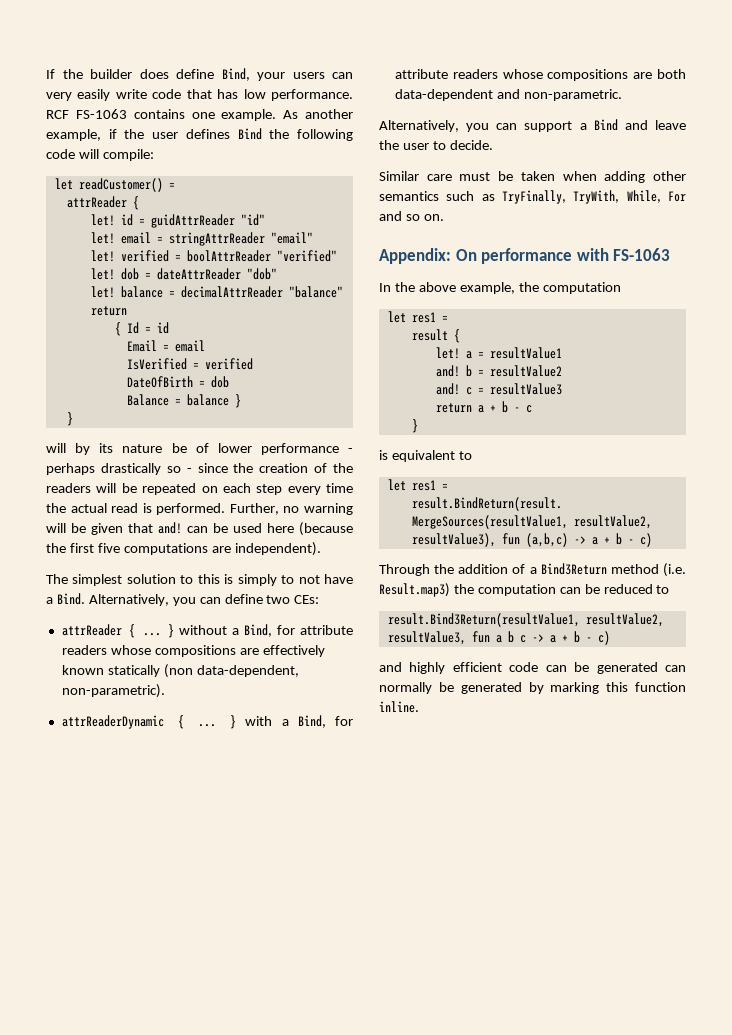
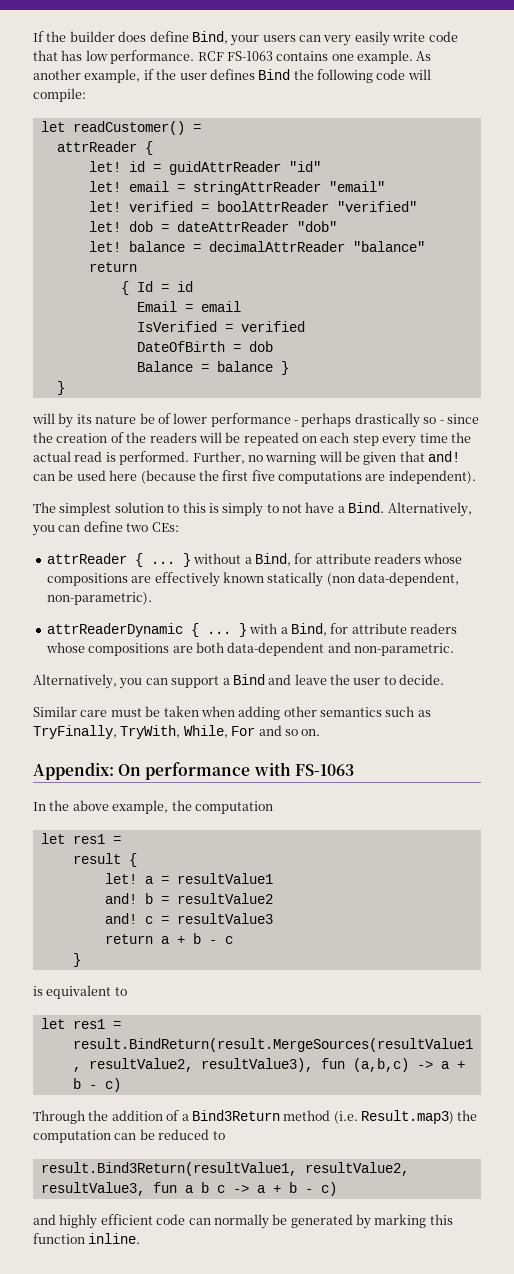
- and highly efficient code can be generated can normally be generated by marking this function inline.
+ and highly efficient code can normally be generated by marking this function inline.

